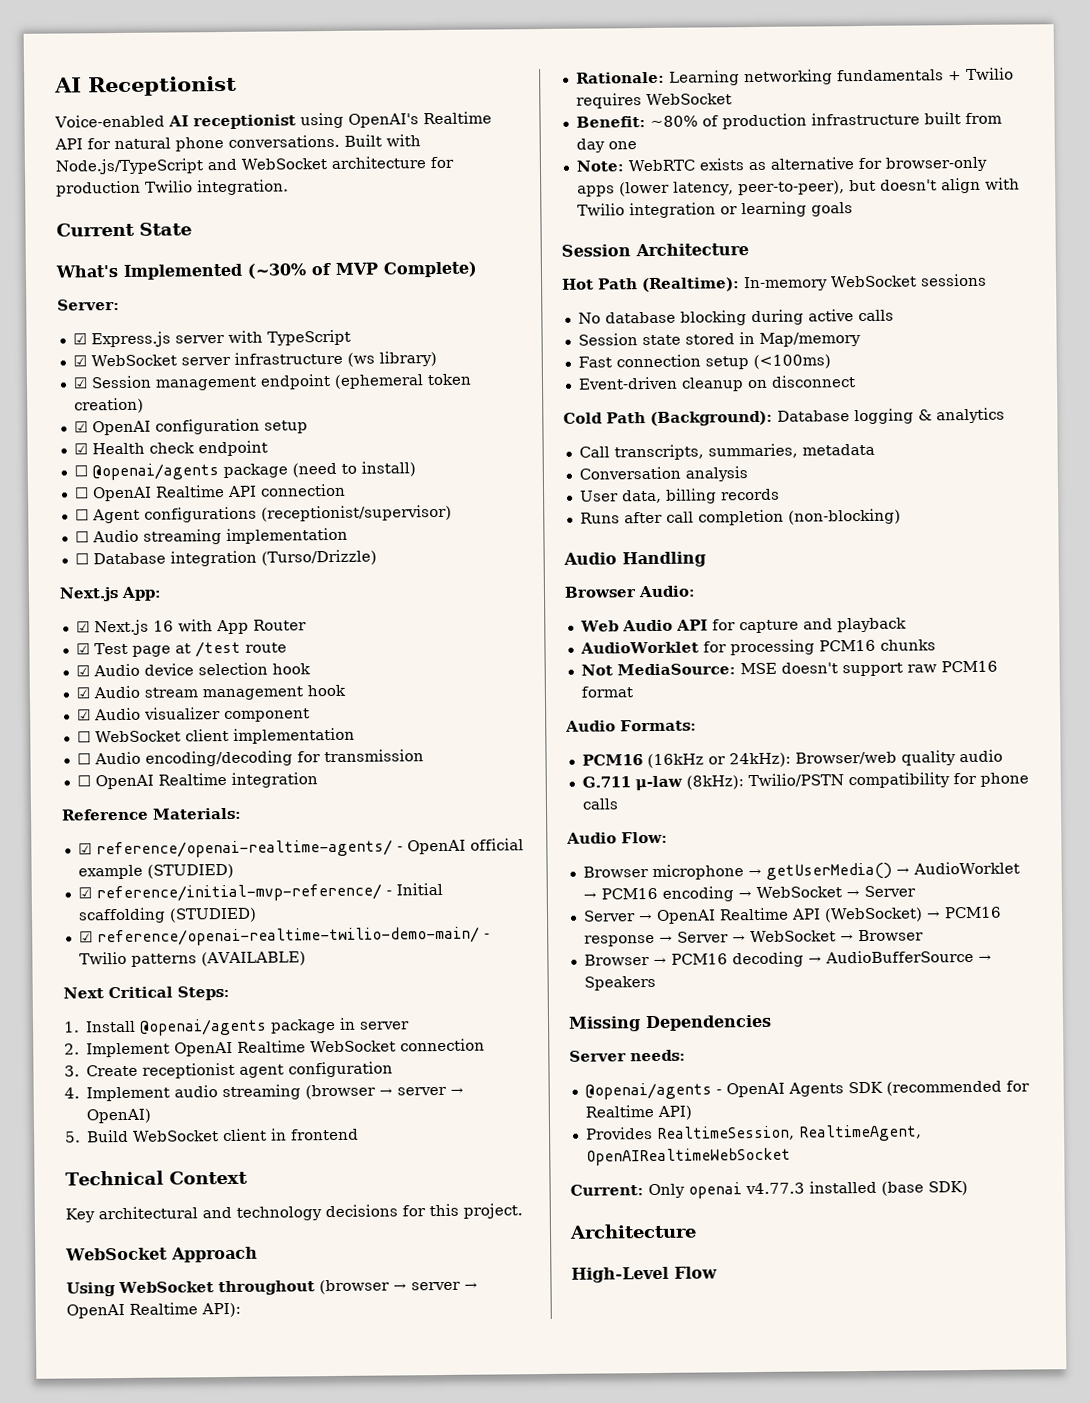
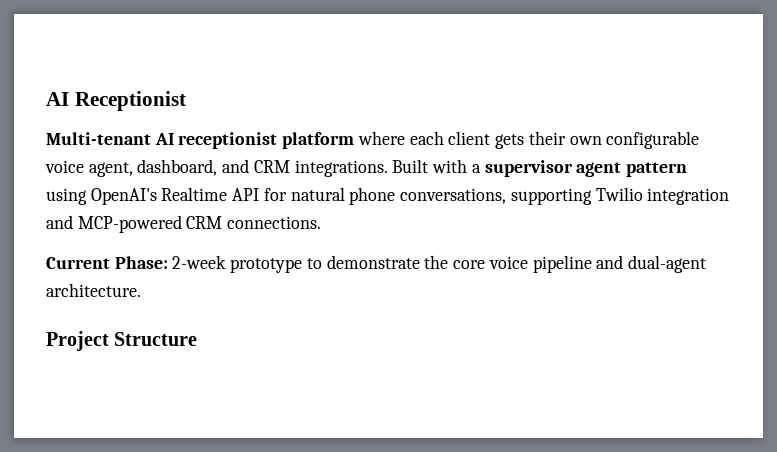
- Voice-enabled AI receptionist using OpenAI's Realtime API for natural phone conversations. Built with Node.js/TypeScript and WebSocket architecture for production Twilio integration.
- Current State
- What's Implemented (~30% of MVP Complete)
- Server:
- ☑ Express.js server with TypeScript
- ☑ WebSocket server infrastructure (ws library)
- ☑ Session management endpoint (ephemeral token creation)
- ☑ OpenAI configuration setup
- ☑ Health check endpoint
- ☐ @openai/agents package (need to install)
- ☐ OpenAI Realtime API connection
- ☐ Agent configurations (receptionist/supervisor)
- ☐ Audio streaming implementation
- ☐ Database integration (Turso/Drizzle)
- Next.js App:
- ☑ Next.js 16 with App Router
- ☑ Test page at /test route
- ☑ Audio device selection hook
- ☑ Audio stream management hook
- ☑ Audio visualizer component
- ☐ WebSocket client implementation
- ☐ Audio encoding/decoding for transmission
- ☐ OpenAI Realtime integration
- Reference Materials:
- ☑ reference/openai-realtime-agents/ - OpenAI official example (STUDIED)
- ☑ reference/initial-mvp-reference/ - Initial scaffolding (STUDIED)
- ☑ reference/openai-realtime-twilio-demo-main/ - Twilio patterns (AVAILABLE)
- Next Critical Steps:
- 1. Install @openai/agents package in server
- 2. Implement OpenAI Realtime WebSocket connection
- 3. Create receptionist agent configuration
- 4. Implement audio streaming (browser → server → OpenAI)
- 5. Build WebSocket client in frontend
- Technical Context
- Key architectural and technology decisions for this project.
- WebSocket Approach
- Using WebSocket throughout (browser → server → OpenAI Realtime API):
- Rationale: Learning networking fundamentals + Twilio requires WebSocket
- Benefit: ~80% of production infrastructure built from day one
- Note: WebRTC exists as alternative for browser-only apps (lower latency, peer-to-peer), but doesn't align with Twilio integration or learning goals
- Session Architecture
- Hot Path (Realtime): In-memory WebSocket sessions
- No database blocking during active calls
- Session state stored in Map/memory
- Fast connection setup (<100ms)
- Event-driven cleanup on disconnect
- Cold Path (Background): Database logging & analytics
- Call transcripts, summaries, metadata
- Conversation analysis
- User data, billing records
- Runs after call completion (non-blocking)
- Audio Handling
- Browser Audio:
- Web Audio API for capture and playback
- AudioWorklet for processing PCM16 chunks
- Not MediaSource: MSE doesn't support raw PCM16 format
- Audio Formats:
- PCM16 (16kHz or 24kHz): Browser/web quality audio
- G.711 μ-law (8kHz): Twilio/PSTN compatibility for phone calls
- Audio Flow:
- Browser microphone → getUserMedia() → AudioWorklet → PCM16 encoding → WebSocket → Server
- Server → OpenAI Realtime API (WebSocket) → PCM16 response → Server → WebSocket → Browser
- Browser → PCM16 decoding → AudioBufferSource → Speakers
- Missing Dependencies
- Server needs:
- @openai/agents - OpenAI Agents SDK (recommended for Realtime API)
- Provides RealtimeSession, RealtimeAgent, OpenAIRealtimeWebSocket
- Current: Only openai v4.77.3 installed (base SDK)
- Architecture
- High-Level Flow
+ Multi-tenant AI receptionist platform where each client gets their own configurable voice agent, dashboard, and CRM integrations. Built with a supervisor agent pattern using OpenAI's Realtime API for natural phone conversations, supporting Twilio integration and MCP-powered CRM connections.
+ Current Phase: 2-week prototype to demonstrate the core voice pipeline and dual-agent architecture.
+ Project Structure

